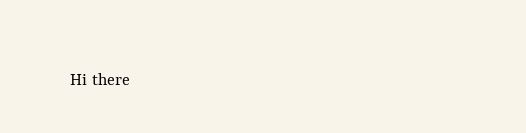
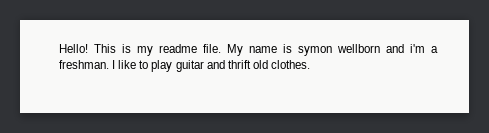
- Hi there
+ Hello! This is my readme file. My name is symon wellborn and i'm a freshman. I like to play guitar and thrift old clothes.

